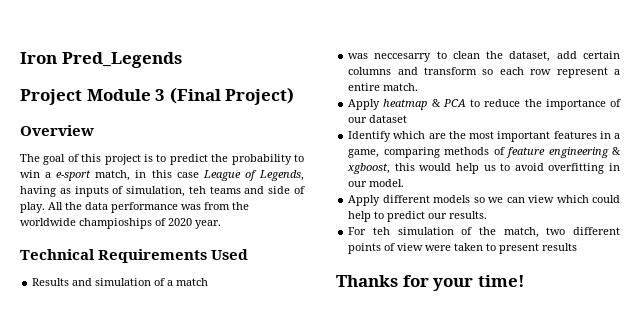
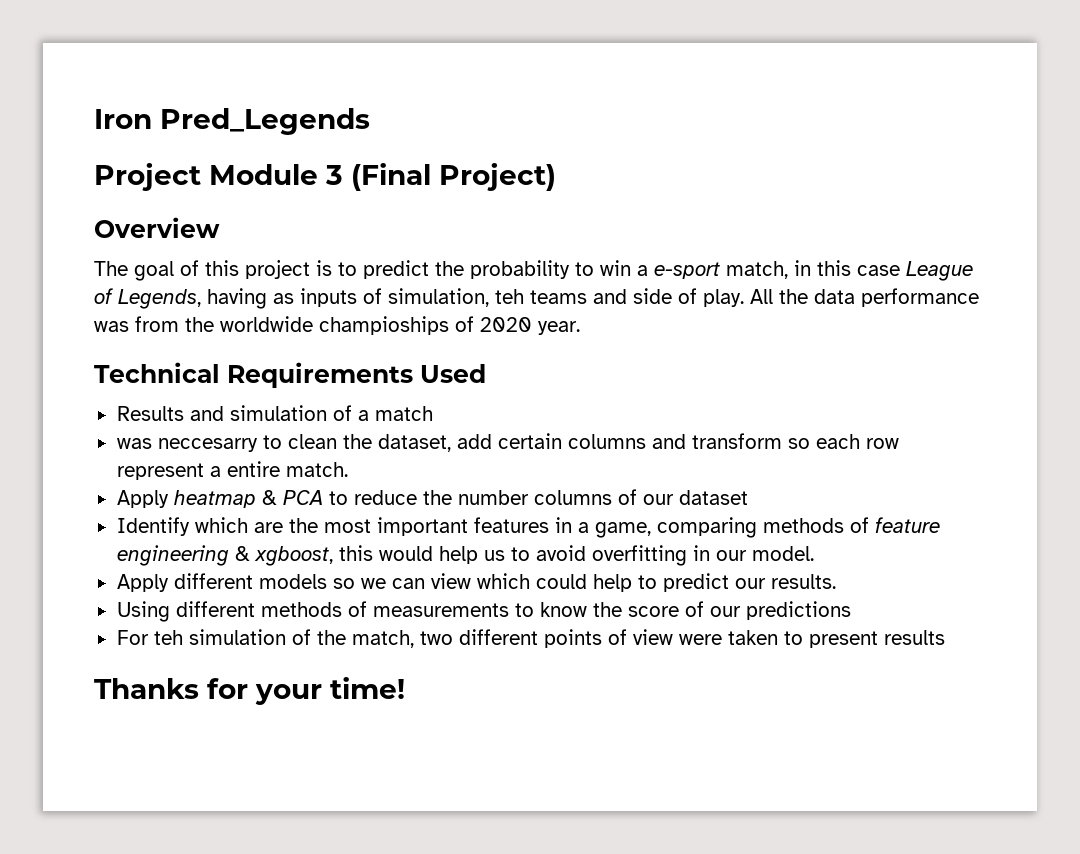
- Apply heatmap & PCA to reduce the importance of our dataset
+ Apply heatmap & PCA to reduce the number columns of our dataset
+ Using different methods of measurements to know the score of our predictions

